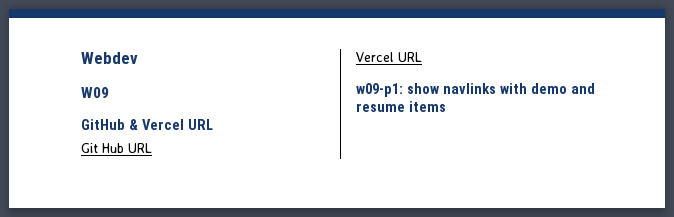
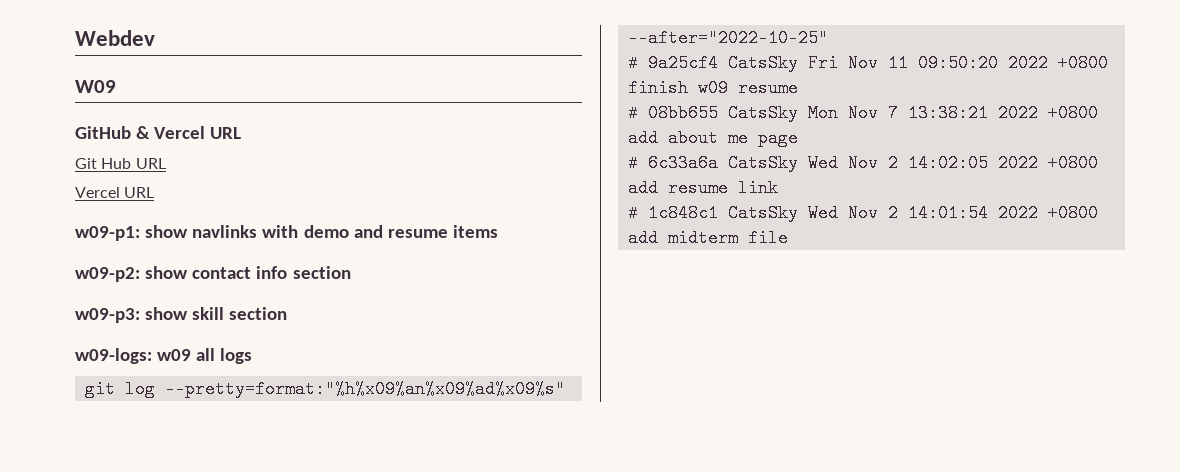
+ w09-p2: show contact info section
+ w09-p3: show skill section
+ w09-logs: w09 all logs
+ git log --pretty=format:"%h%x09%an%x09%ad%x09%s" --after="2022-10-25"
+ # 9a25cf4 CatsSky Fri Nov 11 09:50:20 2022 +0800 finish w09 resume
+ # 08bb655 CatsSky Mon Nov 7 13:38:21 2022 +0800 add about me page
+ # 6c33a6a CatsSky Wed Nov 2 14:02:05 2022 +0800 add resume link
+ # 1c848c1 CatsSky Wed Nov 2 14:01:54 2022 +0800 add midterm file

